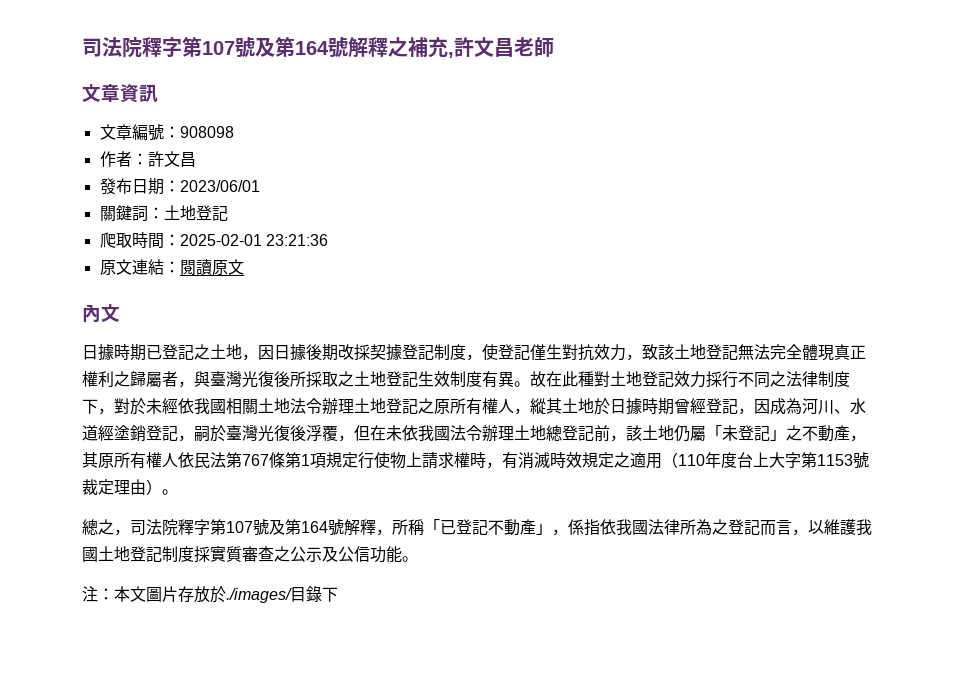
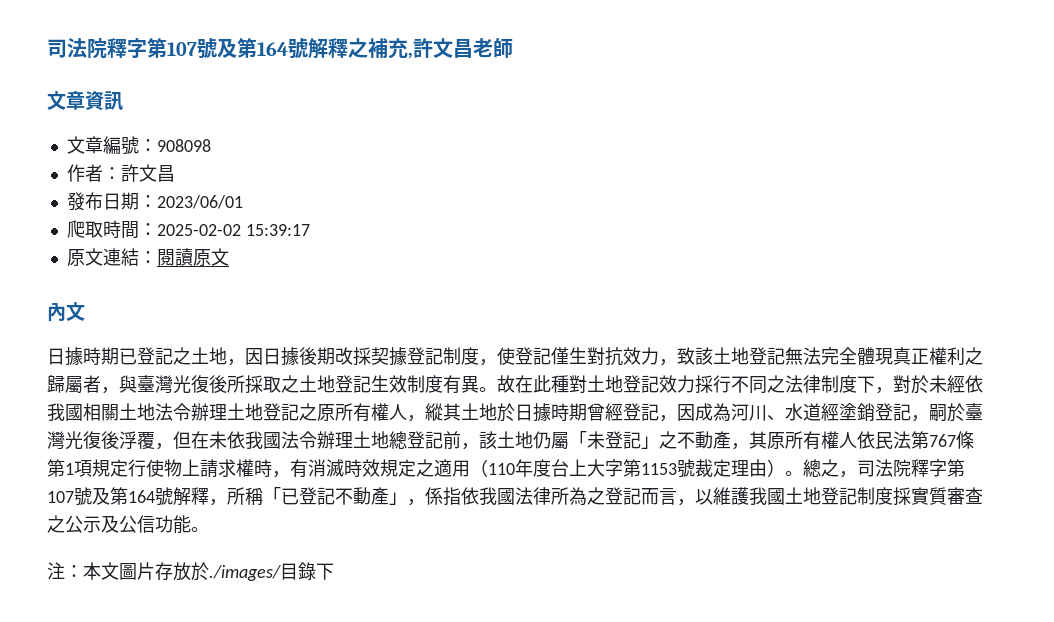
- 關鍵詞：土地登記
- 爬取時間：2025-02-01 23:21:36
+ 爬取時間：2025-02-02 15:39:17
- 故在此種對土地登記效力採行不同之法律制度下，對於未經依我國相關土地法令辦理土地登記之原所有權人，縱其土地於日據時期曾經登記，因成為河川、水道經塗銷登記，嗣於臺灣光復後浮覆，但在未依我國法令辦理土地總登記前，該土地仍屬「未登記」之不動產，其原所有權人依民法第767條第1項規定行使物上請求權時，有消滅時效規定之適用（110年度台上大字第1153號裁定理由）。
- 總之，司法院釋字第107號及第164號解釋，所稱「已登記不動產」，係指依我國法律所為之登記而言，以維護我國土地登記制度採實質審查之公示及公信功能。
+ 故在此種對土地登記效力採行不同之法律制度下，對於未經依我國相關土地法令辦理土地登記之原所有權人，縱其土地於日據時期曾經登記，因成為河川、水道經塗銷登記，嗣於臺灣光復後浮覆，但在未依我國法令辦理土地總登記前，該土地仍屬「未登記」之不動產，其原所有權人依民法第767條第1項規定行使物上請求權時，有消滅時效規定之適用（110年度台上大字第1153號裁定理由）。總之，司法院釋字第107號及第164號解釋，所稱「已登記不動產」，係指依我國法律所為之登記而言，以維護我國土地登記制度採實質審查之公示及公信功能。

